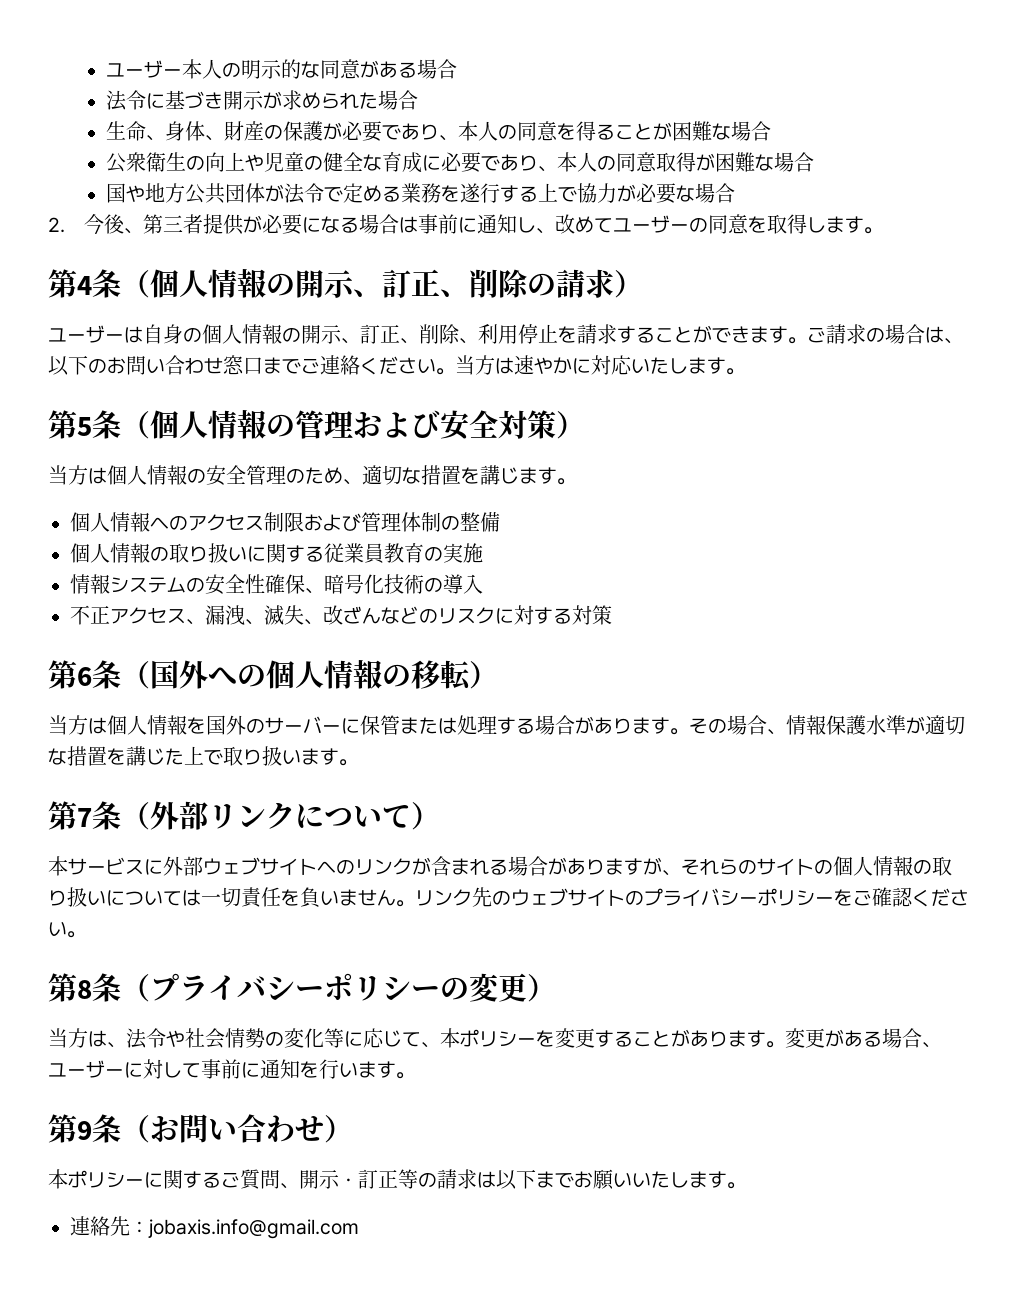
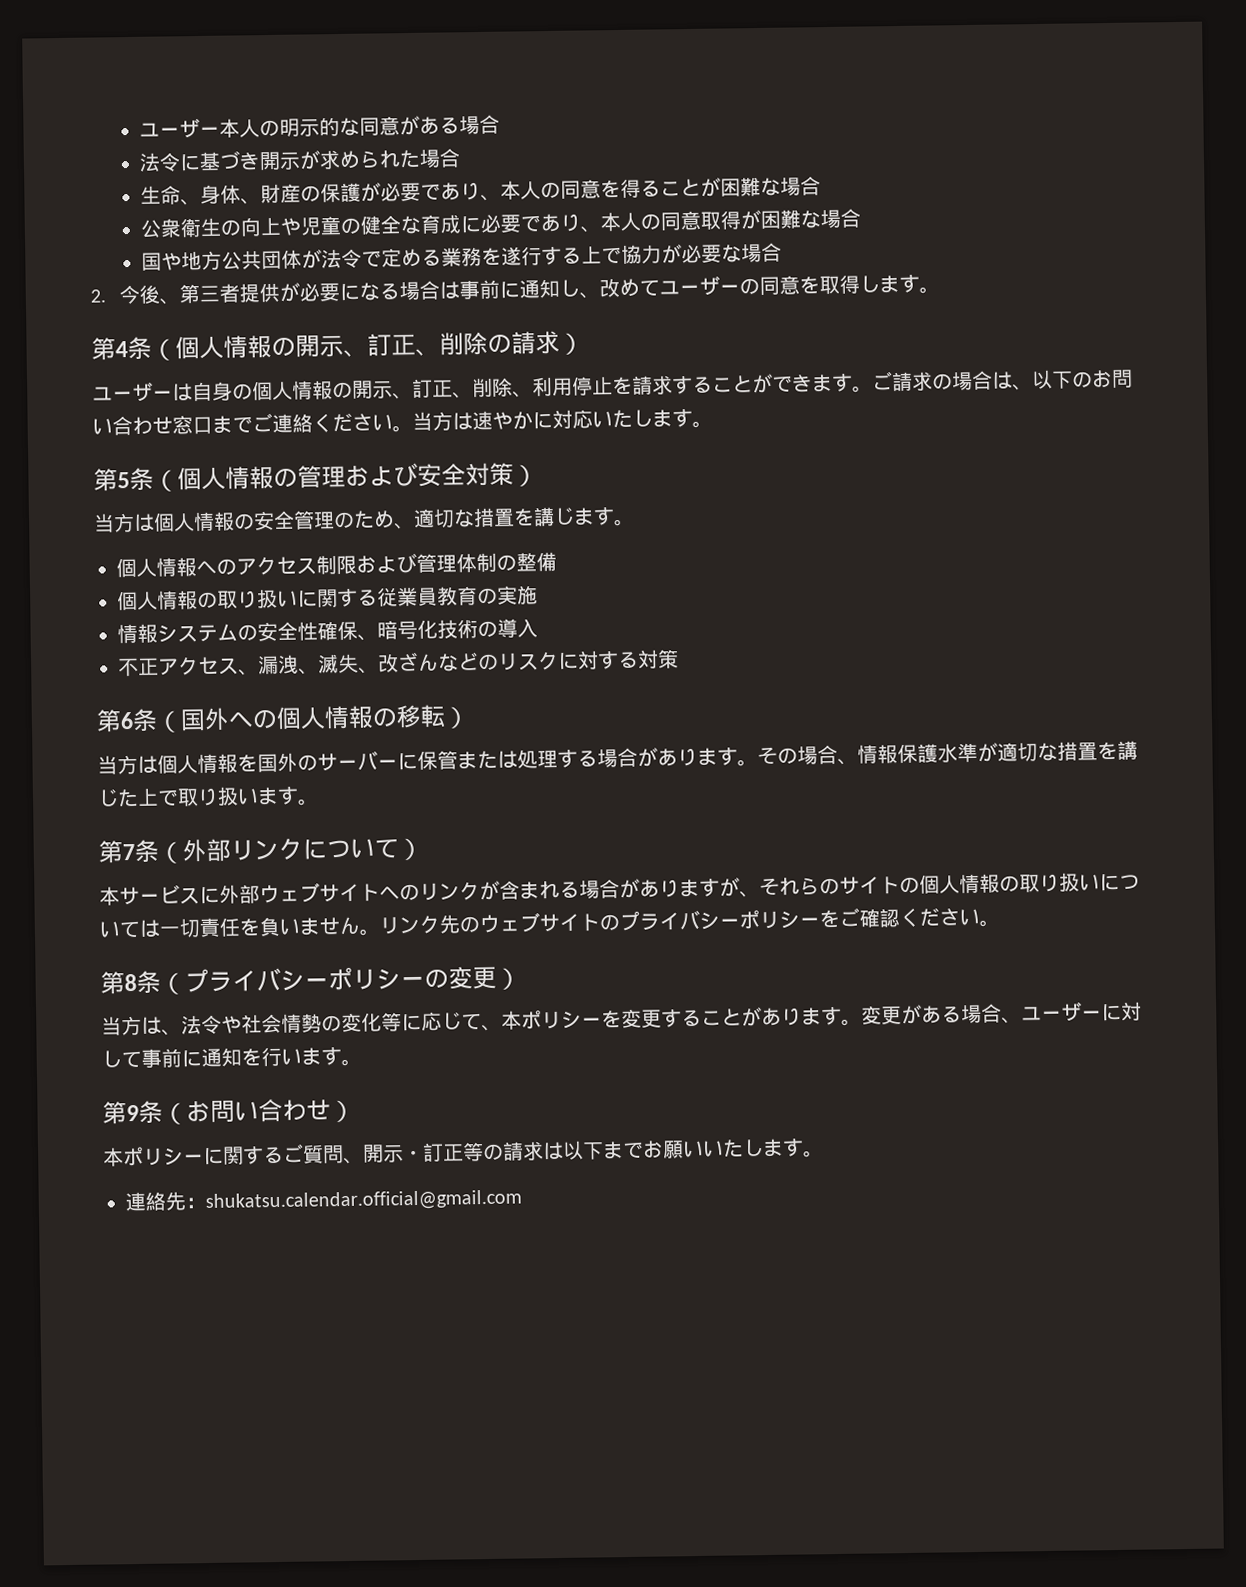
- 連絡先：jobaxis.info@gmail.com
+ 連絡先：shukatsu.calendar.official@gmail.com

